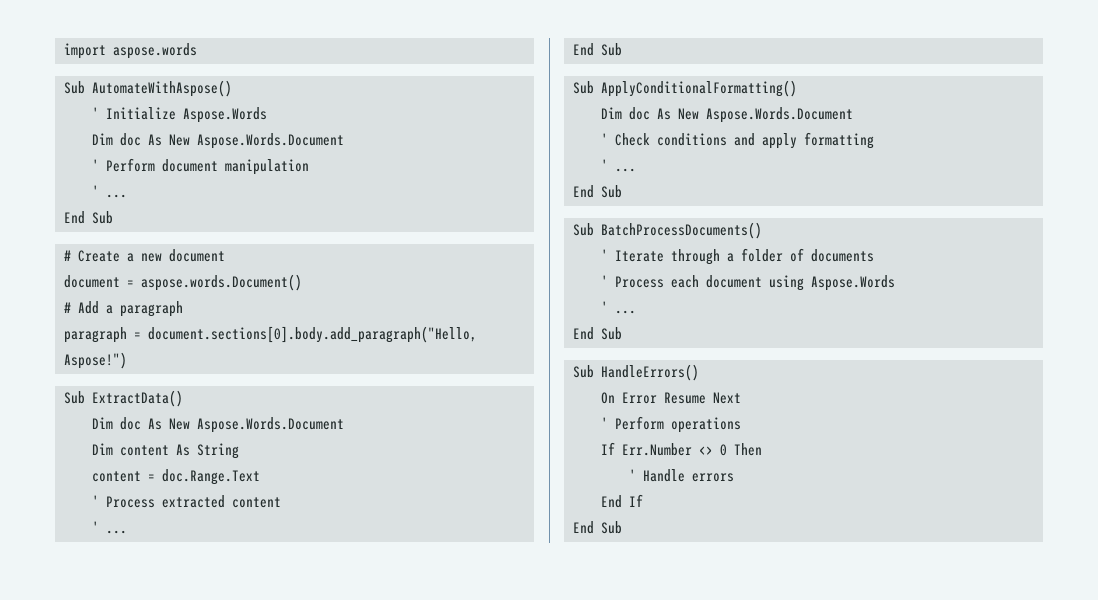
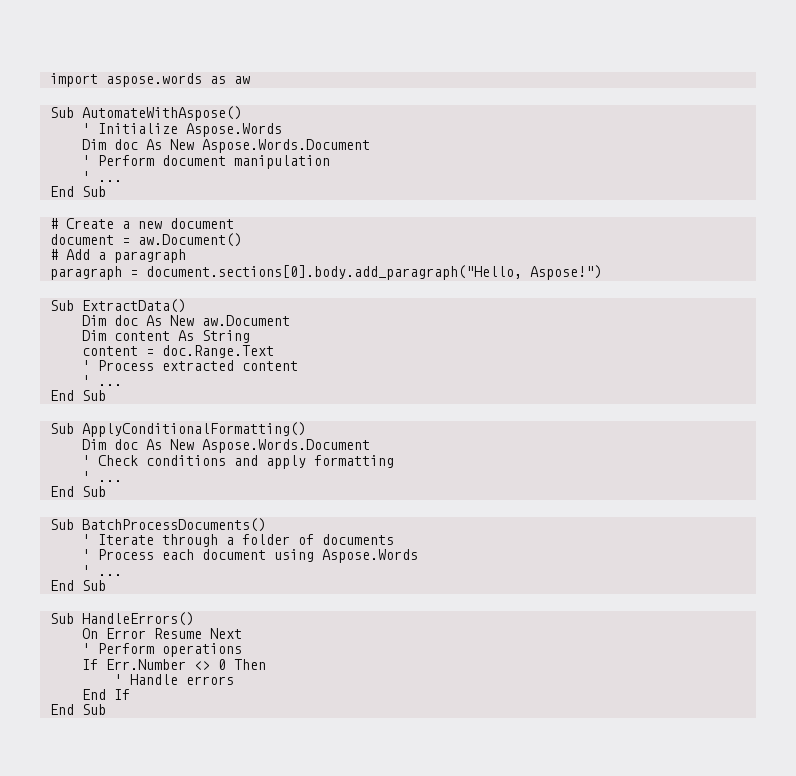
- import aspose.words
+ import aspose.words as aw
- document = aspose.words.Document()
+ document = aw.Document()
  Sub ExtractData()
- Dim doc As New Aspose.Words.Document
+ Dim doc As New aw.Document

